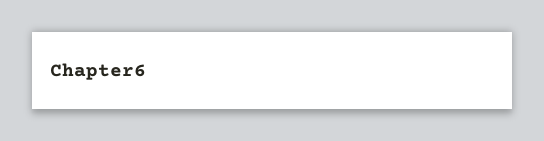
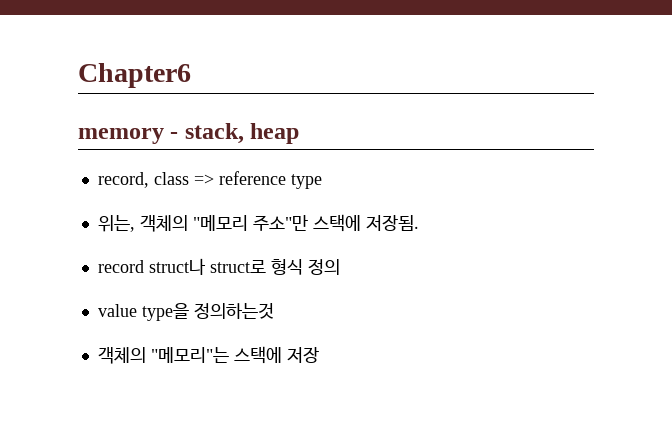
+ memory - stack, heap
+ record, class => reference type
+ 위는, 객체의 "메모리 주소"만 스택에 저장됨.
+ record struct나 struct로 형식 정의
+ value type을 정의하는것
+ 객체의 "메모리"는 스택에 저장

